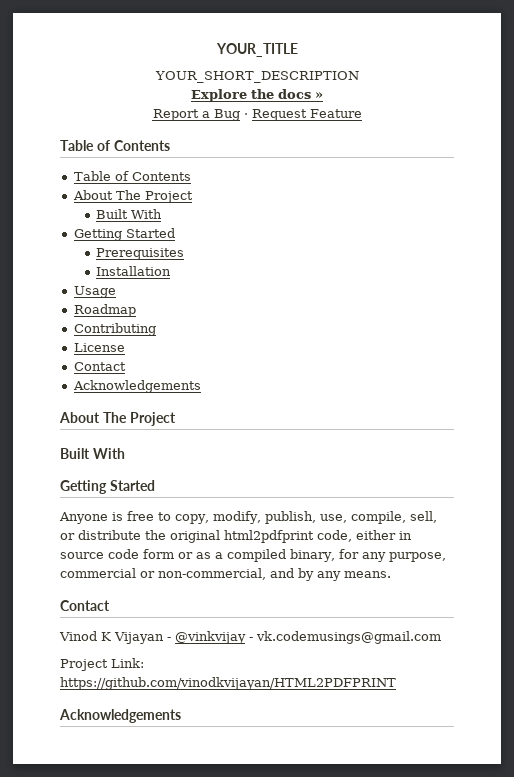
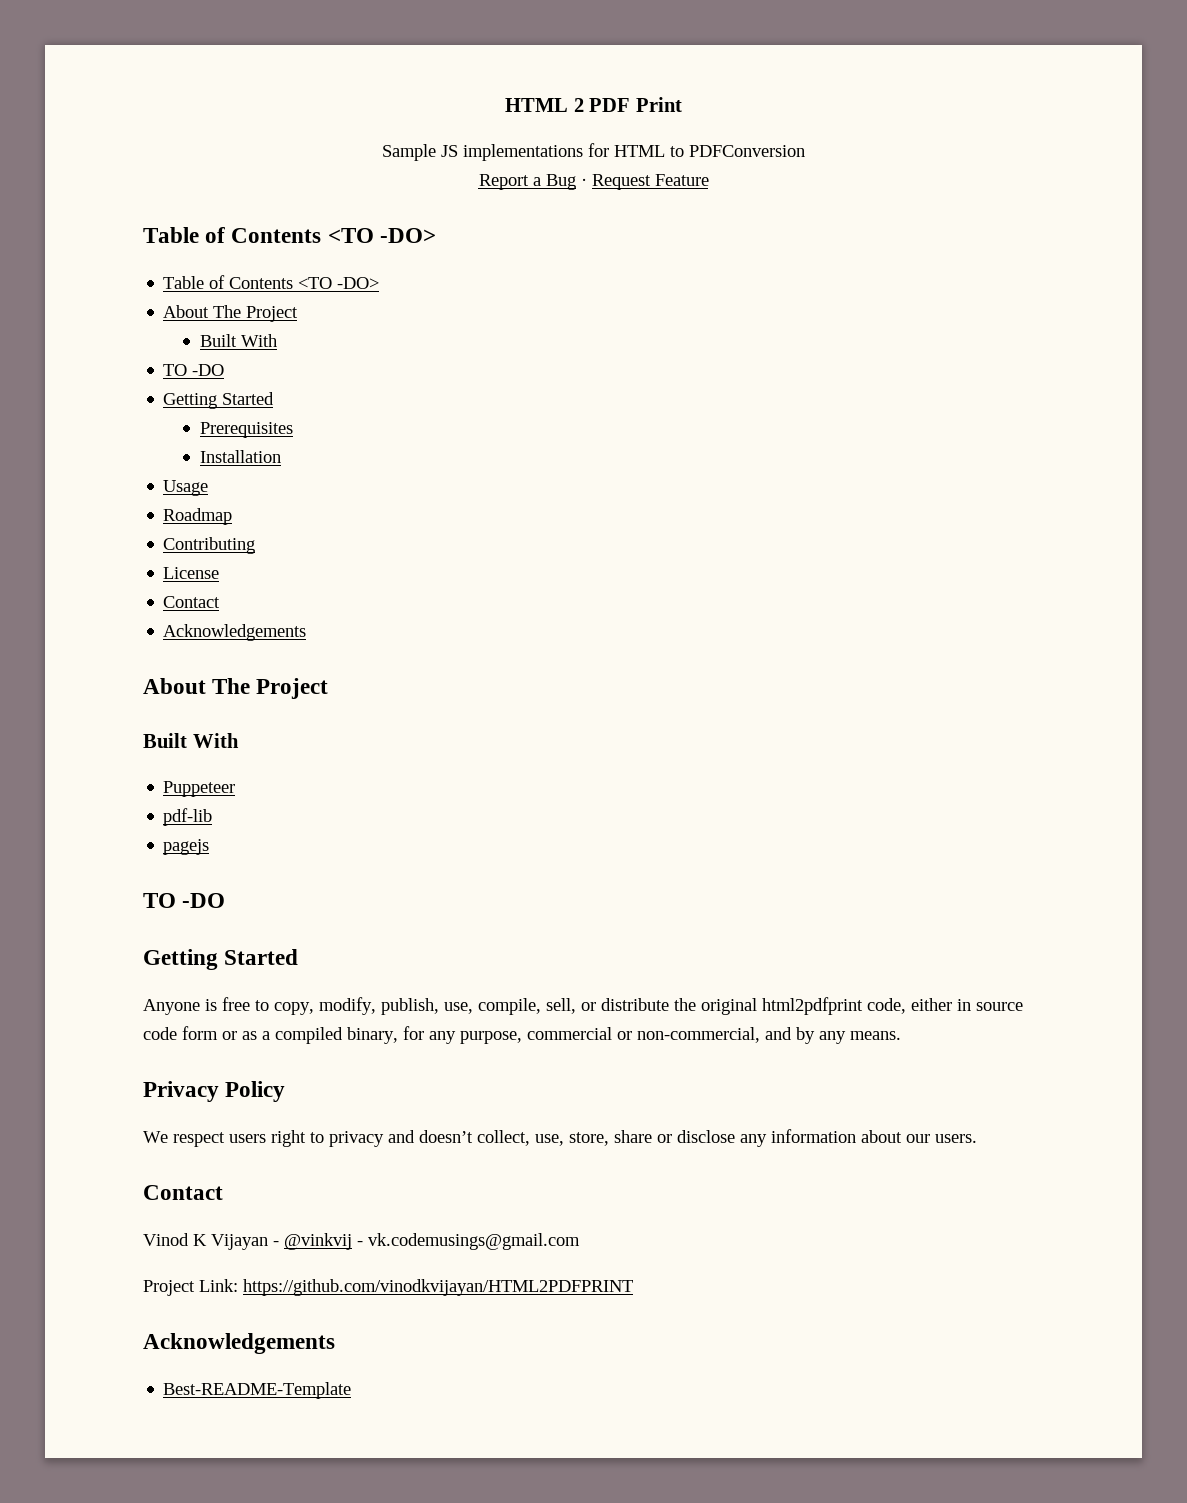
- YOUR_TITLE
- YOUR_SHORT_DESCRIPTION
- Explore the docs »
+ HTML 2 PDF Print
+ Sample JS implementations for HTML to PDFConversion
  Report a Bug · Request Feature
- Table of Contents
- Table of Contents
+ Table of Contents <TO -DO>
+ Table of Contents <TO -DO>
  About The Project
  Built With
+ TO -DO
+ Puppeteer
+ pdf-lib
+ pagejs
+ TO -DO
+ Privacy Policy
+ We respect users right to privacy and doesn’t collect, use, store, share or disclose any information about our users.
- Vinod K Vijayan - @vinkvijay - vk.codemusings@gmail.com
+ Vinod K Vijayan - @vinkvij - vk.codemusings@gmail.com
+ Best-README-Template

